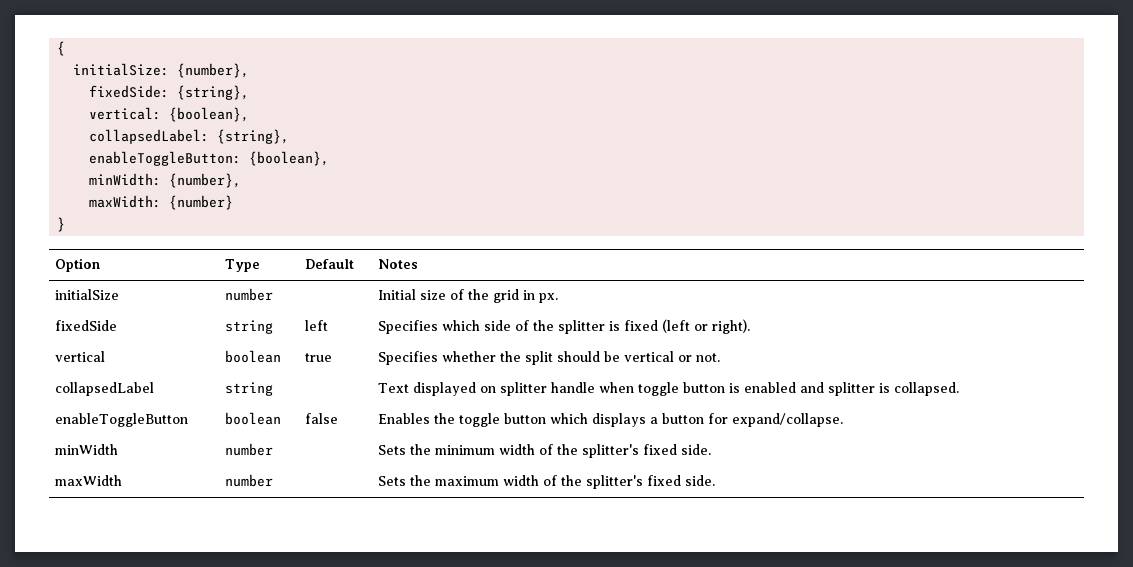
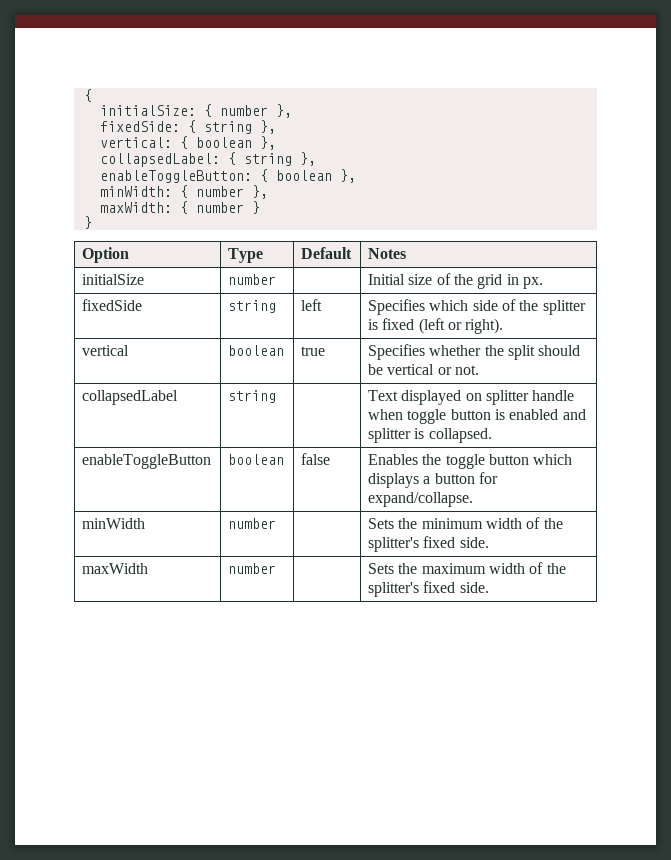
- initialSize: {number},
- fixedSide: {string},
- vertical: {boolean},
- collapsedLabel: {string},
- enableToggleButton: {boolean},
- minWidth: {number},
- maxWidth: {number}
+ initialSize: { number },
+ fixedSide: { string },
+ vertical: { boolean },
+ collapsedLabel: { string },
+ enableToggleButton: { boolean },
+ minWidth: { number },
+ maxWidth: { number }

